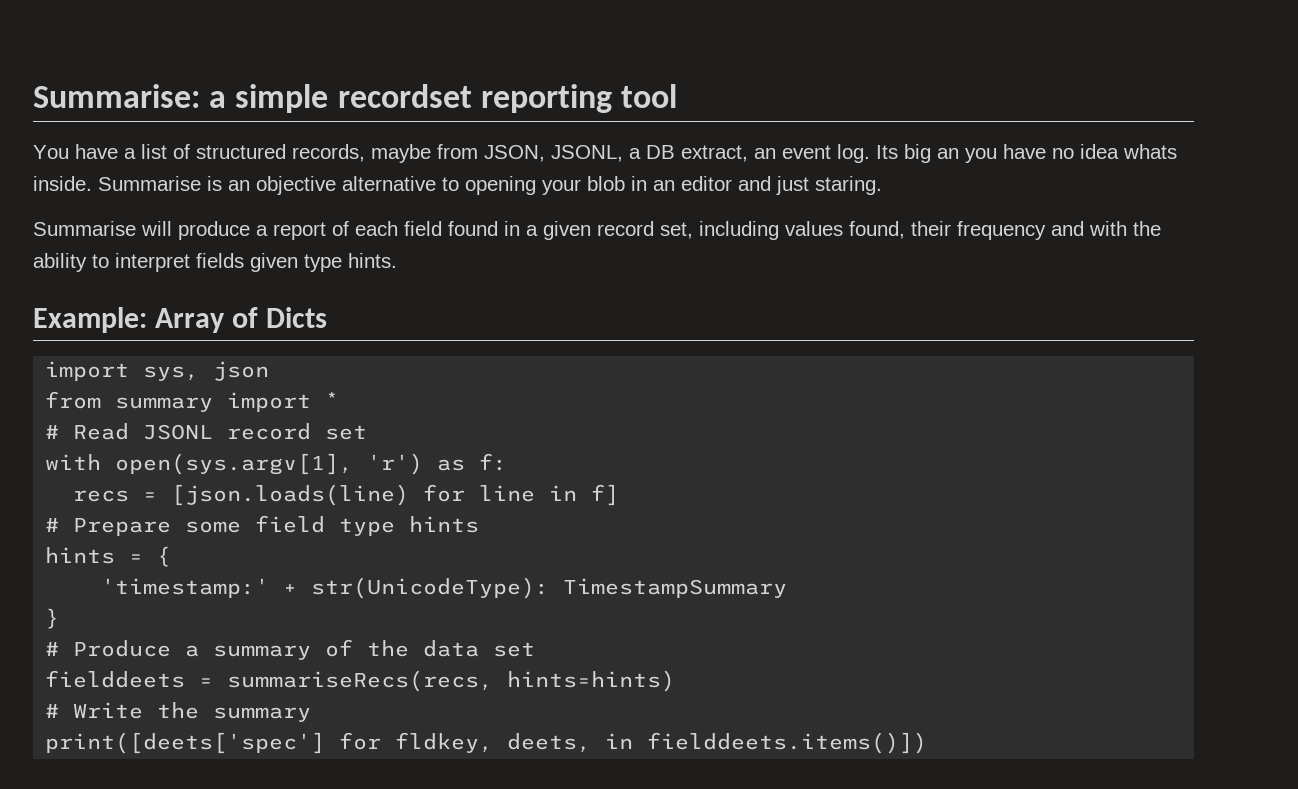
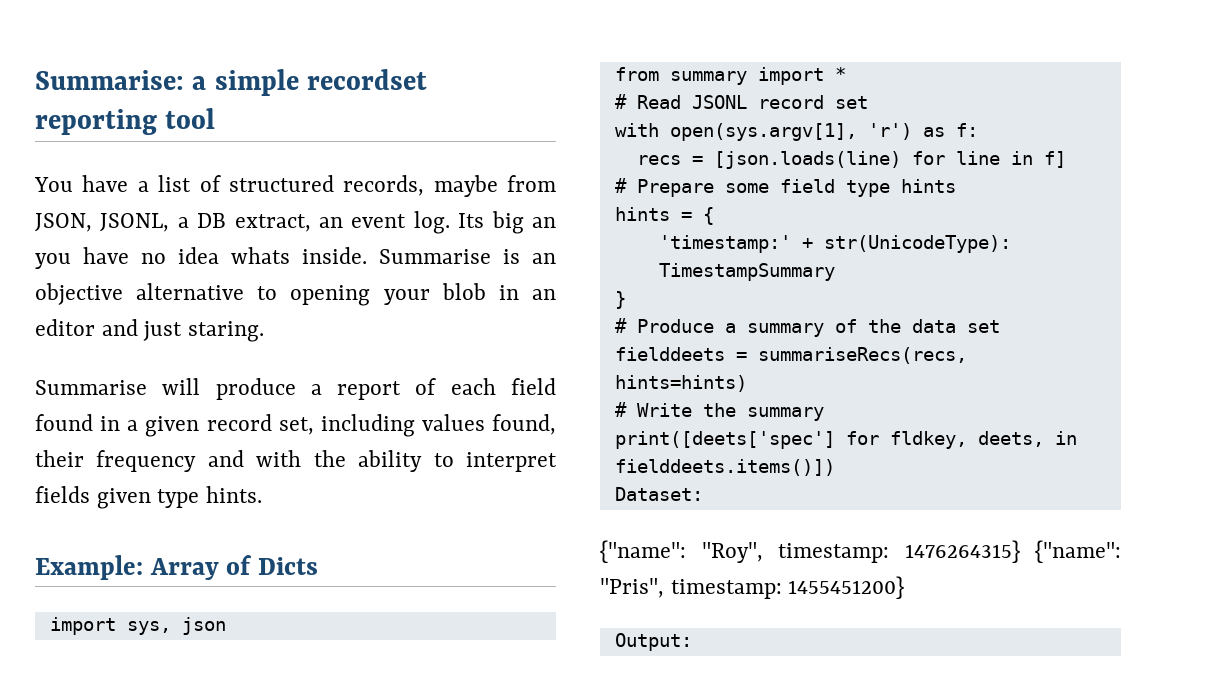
+ Dataset:
+ {"name": "Roy", timestamp: 1476264315} {"name": "Pris", timestamp: 1455451200}
+ Output:

